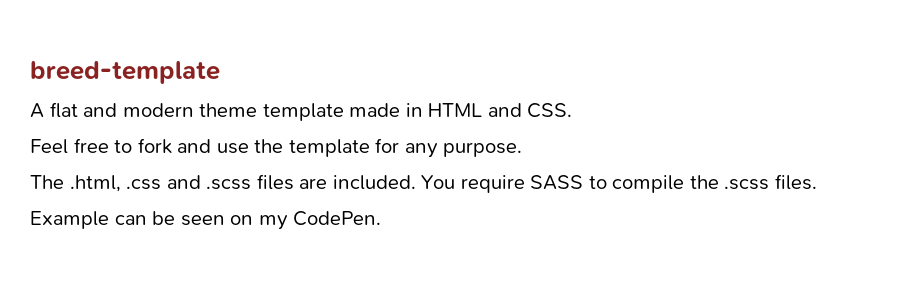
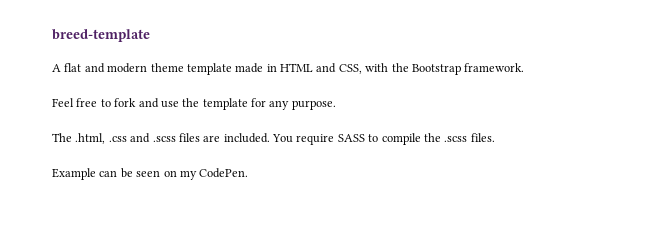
- A flat and modern theme template made in HTML and CSS.
+ A flat and modern theme template made in HTML and CSS, with the Bootstrap framework.

